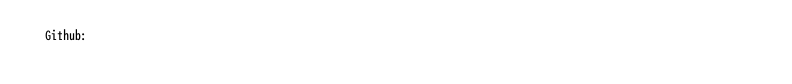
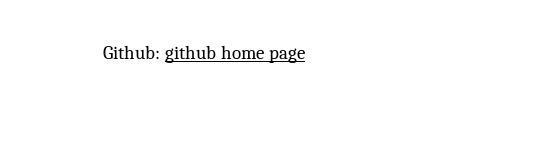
- Github:
+ Github: github home page

